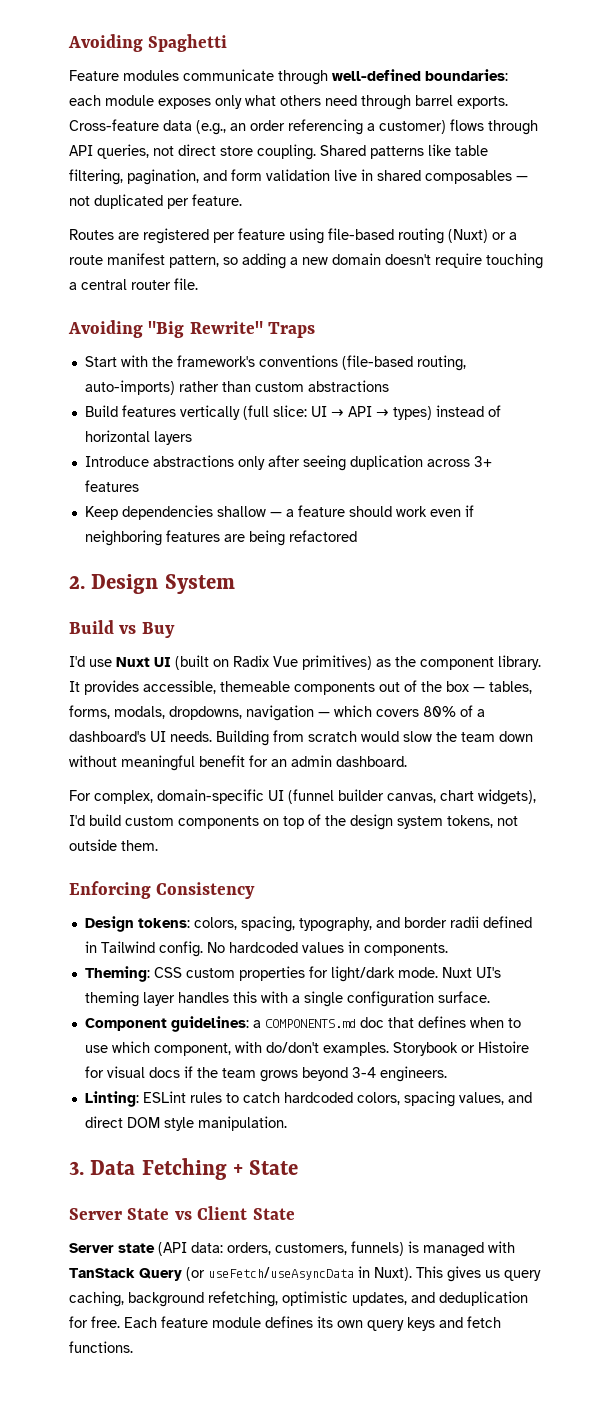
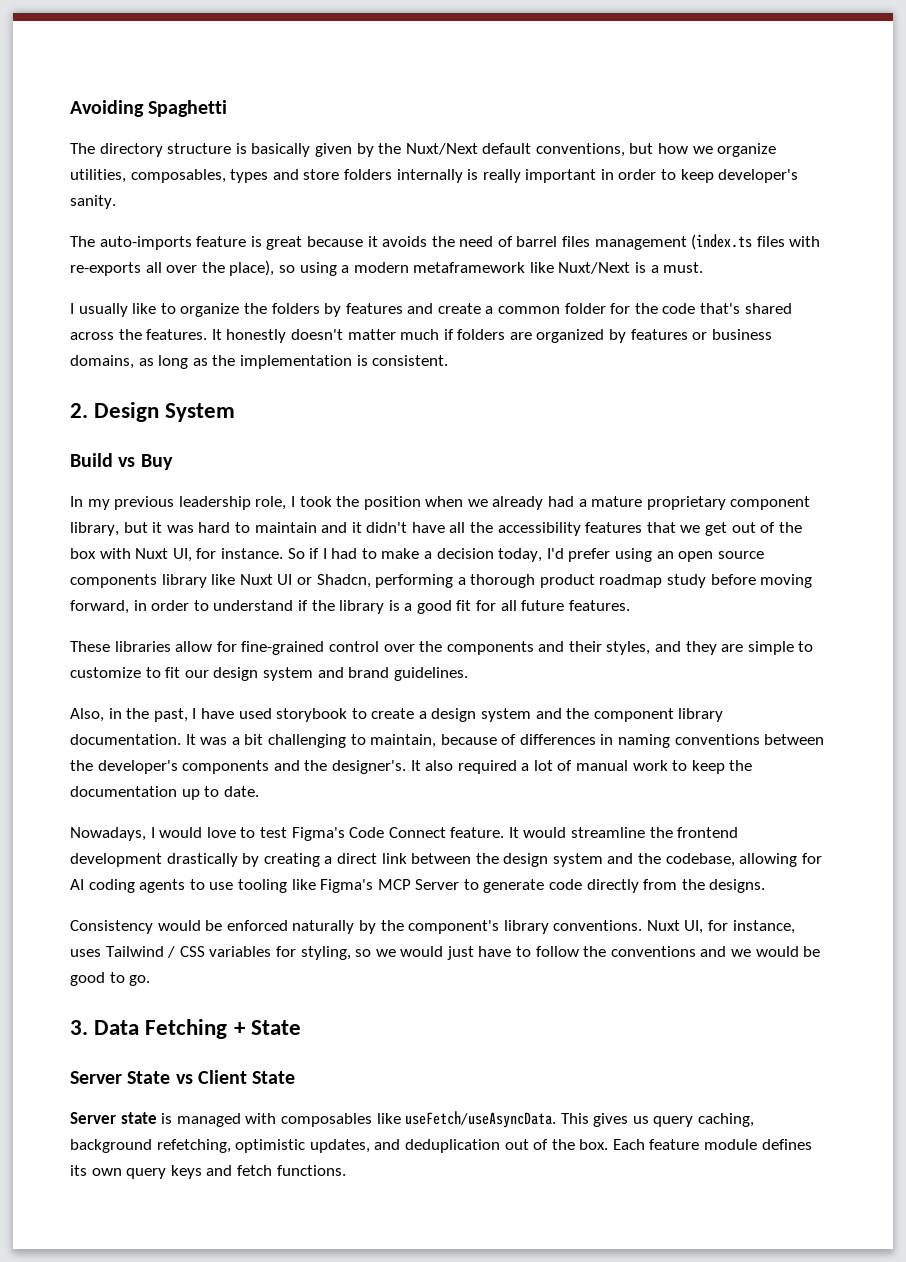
- Feature modules communicate through well-defined boundaries: each module exposes only what others need through barrel exports. Cross-feature data (e.g., an order referencing a customer) flows through API queries, not direct store coupling. Shared patterns like table filtering, pagination, and form validation live in shared composables — not duplicated per feature.
- Routes are registered per feature using file-based routing (Nuxt) or a route manifest pattern, so adding a new domain doesn't require touching a central router file.
- Avoiding "Big Rewrite" Traps
- Start with the framework's conventions (file-based routing, auto-imports) rather than custom abstractions
- Build features vertically (full slice: UI → API → types) instead of horizontal layers
- Introduce abstractions only after seeing duplication across 3+ features
- Keep dependencies shallow — a feature should work even if neighboring features are being refactored
+ The directory structure is basically given by the Nuxt/Next default conventions, but how we organize utilities, composables, types and store folders internally is really important in order to keep developer's sanity.
+ The auto-imports feature is great because it avoids the need of barrel files management (index.ts files with re-exports all over the place), so using a modern metaframework like Nuxt/Next is a must.
+ I usually like to organize the folders by features and create a common folder for the code that's shared across the features. It honestly doesn't matter much if folders are organized by features or business domains, as long as the implementation is consistent.
- I'd use Nuxt UI (built on Radix Vue primitives) as the component library. It provides accessible, themeable components out of the box — tables, forms, modals, dropdowns, navigation — which covers 80% of a dashboard's UI needs. Building from scratch would slow the team down without meaningful benefit for an admin dashboard.
- For complex, domain-specific UI (funnel builder canvas, chart widgets), I'd build custom components on top of the design system tokens, not outside them.
- Enforcing Consistency
- Design tokens: colors, spacing, typography, and border radii defined in Tailwind config. No hardcoded values in components.
- Theming: CSS custom properties for light/dark mode. Nuxt UI's theming layer handles this with a single configuration surface.
- Component guidelines: a COMPONENTS.md doc that defines when to use which component, with do/don't examples. Storybook or Histoire for visual docs if the team grows beyond 3-4 engineers.
- Linting: ESLint rules to catch hardcoded colors, spacing values, and direct DOM style manipulation.
+ In my previous leadership role, I took the position when we already had a mature proprietary component library, but it was hard to maintain and it didn't have all the accessibility features that we get out of the box with Nuxt UI, for instance. So if I had to make a decision today, I'd prefer using an open source components library like Nuxt UI or Shadcn, performing a thorough product roadmap study before moving forward, in order to understand if the library is a good fit for all future features.
+ These libraries allow for fine-grained control over the components and their styles, and they are simple to customize to fit our design system and brand guidelines.
+ Also, in the past, I have used storybook to create a design system and the component library documentation. It was a bit challenging to maintain, because of differences in naming conventions between the developer's components and the designer's. It also required a lot of manual work to keep the documentation up to date.
+ Nowadays, I would love to test Figma's Code Connect feature. It would streamline the frontend development drastically by creating a direct link between the design system and the codebase, allowing for AI coding agents to use tooling like Figma's MCP Server to generate code directly from the designs.
+ Consistency would be enforced naturally by the component's library conventions. Nuxt UI, for instance, uses Tailwind / CSS variables for styling, so we would just have to follow the conventions and we would be good to go.
- Server state (API data: orders, customers, funnels) is managed with TanStack Query (or useFetch/useAsyncData in Nuxt).
+ Server state is managed with composables like useFetch/useAsyncData.
- This gives us query caching, background refetching, optimistic updates, and deduplication for free.
+ This gives us query caching, background refetching, optimistic updates, and deduplication out of the box.

